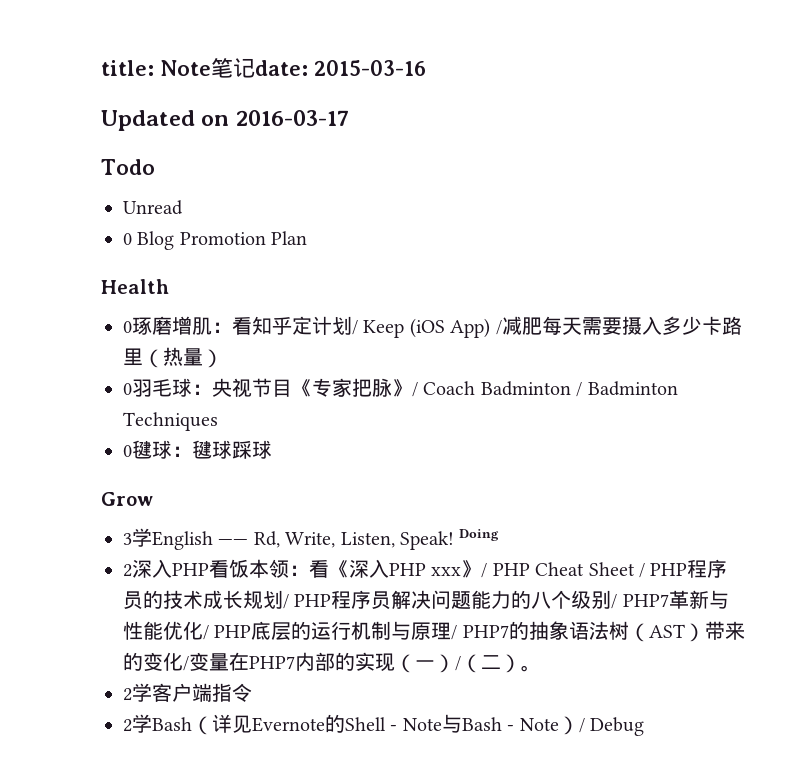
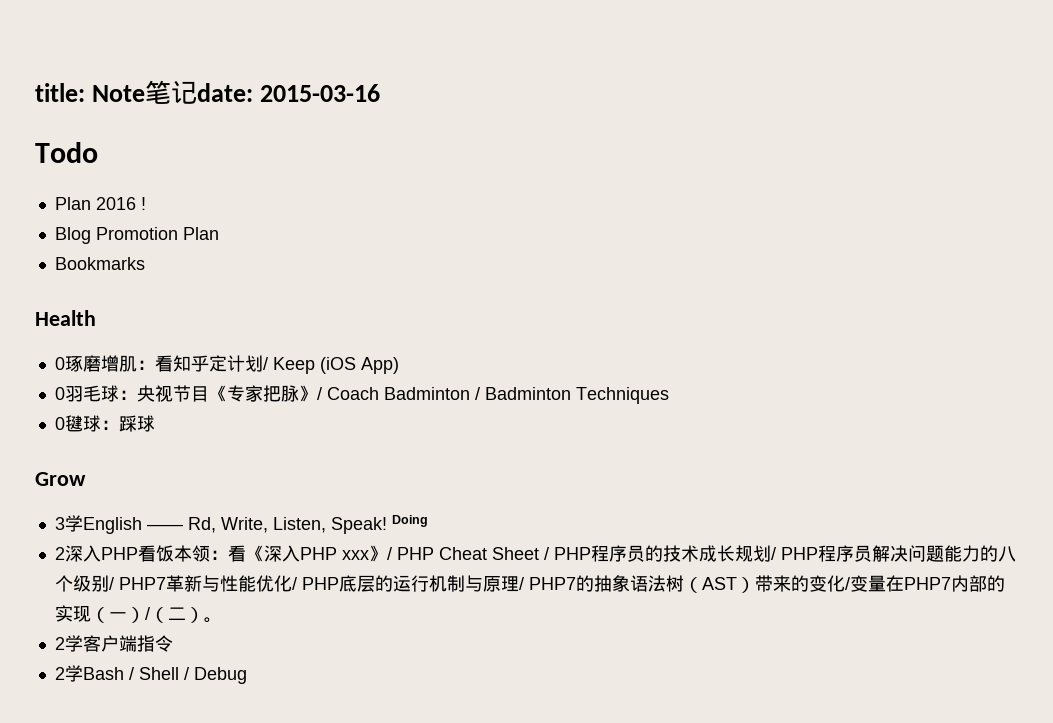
- Updated on 2016-03-17
  Todo
- Unread
- 0 Blog Promotion Plan
+ Plan 2016 !
+ Blog Promotion Plan
+ Bookmarks
- 0琢磨增肌：看知乎定计划/ Keep (iOS App) /减肥每天需要摄入多少卡路里（热量）
+ 0琢磨增肌：看知乎定计划/ Keep (iOS App)
- 0毽球：毽球踩球
+ 0毽球：踩球
- 2学Bash（详见Evernote的Shell - Note与Bash - Note）/ Debug
+ 2学Bash / Shell / Debug

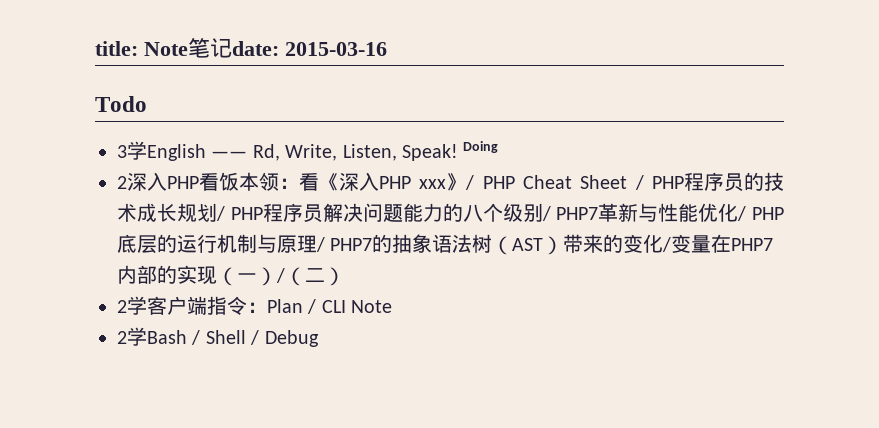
- Plan 2016 !
- Blog Promotion Plan
- Bookmarks
- Health
- 0琢磨增肌：看知乎定计划/ Keep (iOS App)
- 0羽毛球：央视节目《专家把脉》/ Coach Badminton / Badminton Techniques
- 0毽球：踩球
- Grow
- 看《深入PHP xxx》/ PHP Cheat Sheet / PHP程序员的技术成长规划/ PHP程序员解决问题能力的八个级别/ PHP7革新与性能优化/ PHP底层的运行机制与原理/ PHP7的抽象语法树（AST）带来的变化/变量在PHP7内部的实现（一）/（二）。
+ 看《深入PHP xxx》/ PHP Cheat Sheet / PHP程序员的技术成长规划/ PHP程序员解决问题能力的八个级别/ PHP7革新与性能优化/ PHP底层的运行机制与原理/ PHP7的抽象语法树（AST）带来的变化/变量在PHP7内部的实现（一）/（二）
- 2学客户端指令
+ 2学客户端指令：Plan / CLI Note

